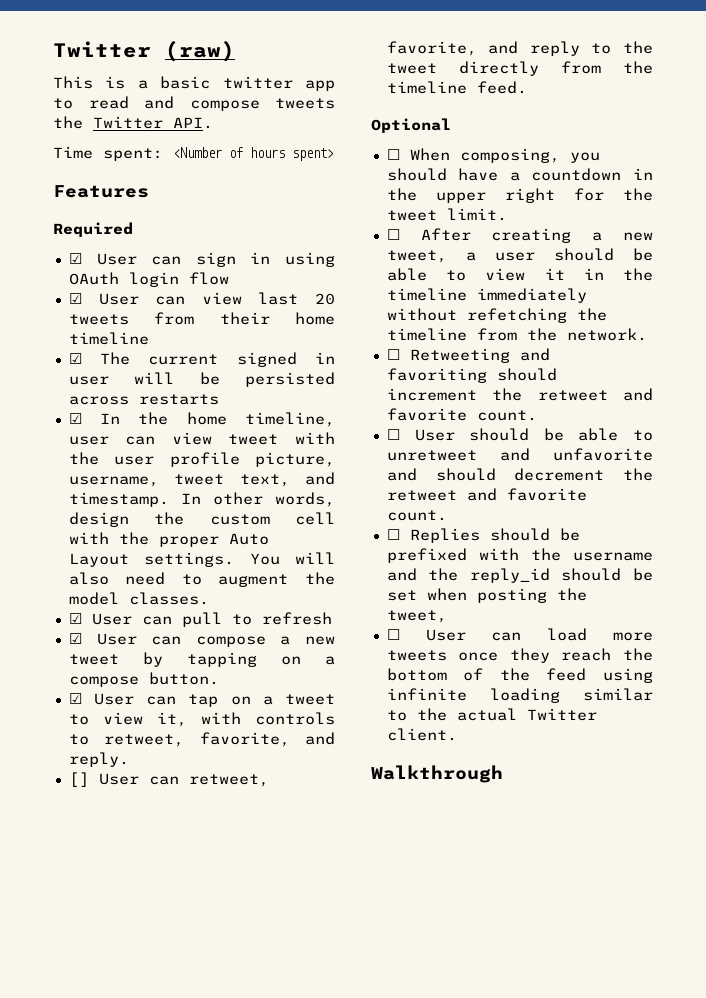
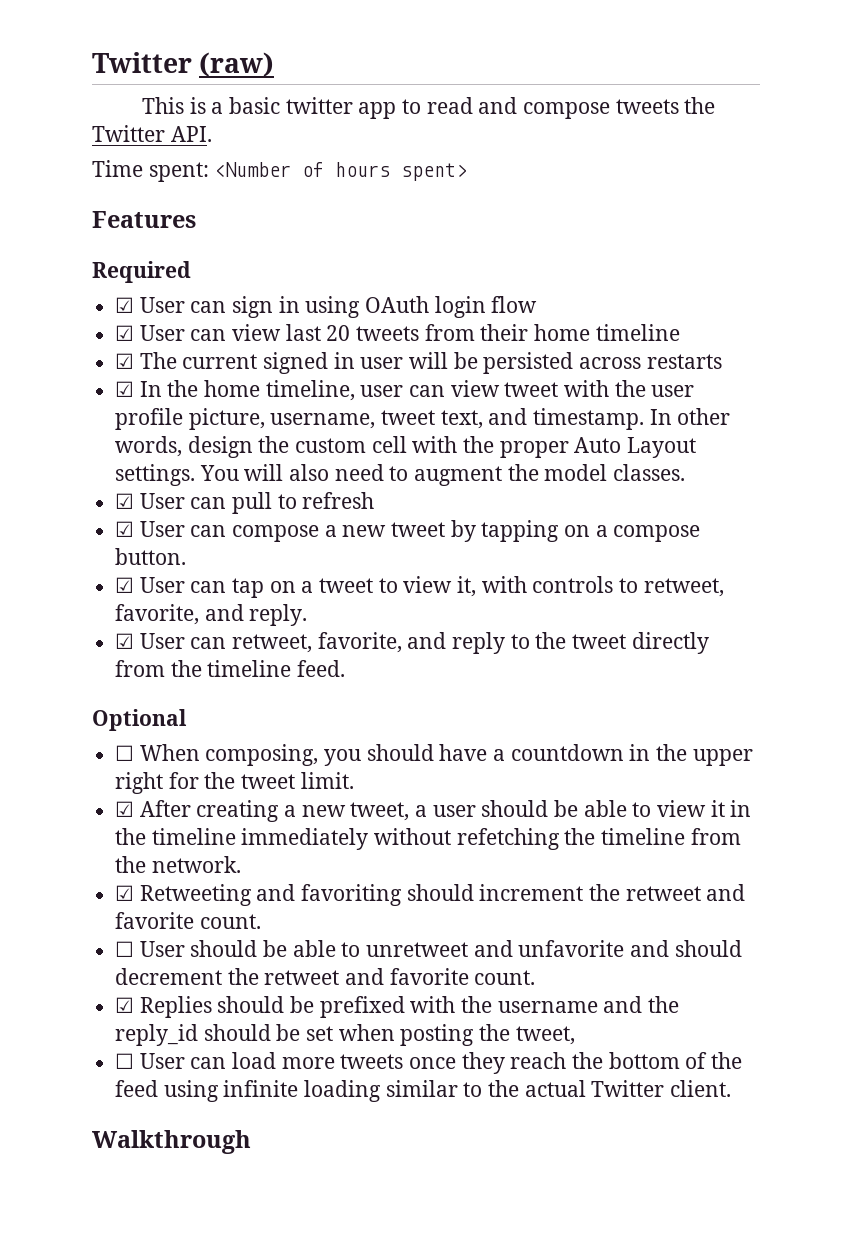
- [] User can retweet, favorite, and reply to the tweet directly from the timeline feed.
+ ☑ User can retweet, favorite, and reply to the tweet directly from the timeline feed.
- ☐ After creating a new tweet, a user should be able to view it in the timeline immediately without refetching the timeline from the network.
+ ☑ After creating a new tweet, a user should be able to view it in the timeline immediately without refetching the timeline from the network.
- ☐ Retweeting and favoriting should increment the retweet and favorite count.
+ ☑ Retweeting and favoriting should increment the retweet and favorite count.
- ☐ Replies should be prefixed with the username and the reply_id should be set when posting the tweet,
+ ☑ Replies should be prefixed with the username and the reply_id should be set when posting the tweet,

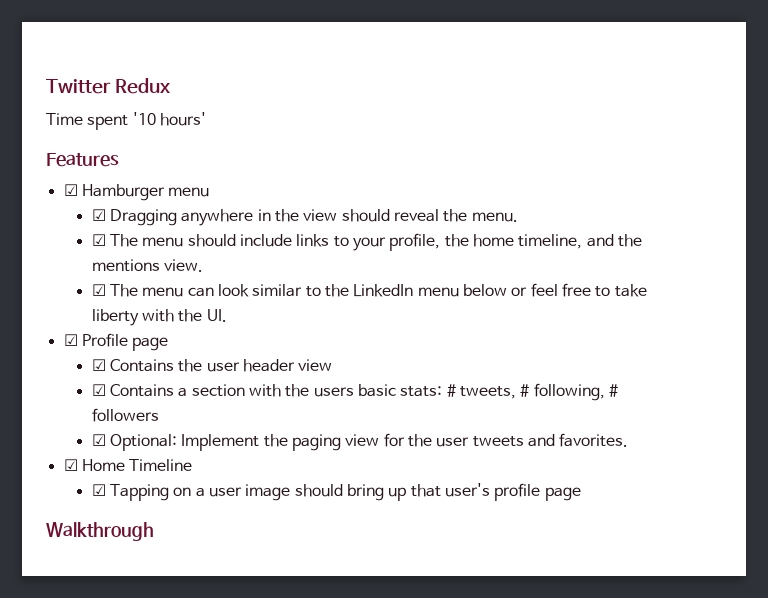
- Twitter (raw)
- This is a basic twitter app to read and compose tweets the Twitter API.
- Time spent: <Number of hours spent>
+ Twitter Redux
+ Time spent '10 hours'
  Features
- Required
- ☑ User can sign in using OAuth login flow
- ☑ User can view last 20 tweets from their home timeline
- ☑ The current signed in user will be persisted across restarts
- ☑ In the home timeline, user can view tweet with the user profile picture, username, tweet text, and timestamp. In other words, design the custom cell with the proper Auto Layout settings. You will also need to augment the model classes.
- ☑ User can pull to refresh
- ☑ User can compose a new tweet by tapping on a compose button.
- ☑ User can tap on a tweet to view it, with controls to retweet, favorite, and reply.
- ☑ User can retweet, favorite, and reply to the tweet directly from the timeline feed.
- Optional
- ☐ When composing, you should have a countdown in the upper right for the tweet limit.
- ☑ After creating a new tweet, a user should be able to view it in the timeline immediately without refetching the timeline from the network.
- ☑ Retweeting and favoriting should increment the retweet and favorite count.
- ☐ User should be able to unretweet and unfavorite and should decrement the retweet and favorite count.
- ☑ Replies should be prefixed with the username and the reply_id should be set when posting the tweet,
- ☐ User can load more tweets once they reach the bottom of the feed using infinite loading similar to the actual Twitter client.
+ ☑ Hamburger menu
+ ☑ Dragging anywhere in the view should reveal the menu.
+ ☑ The menu should include links to your profile, the home timeline, and the mentions view.
+ ☑ The menu can look similar to the LinkedIn menu below or feel free to take liberty with the UI.
+ ☑ Profile page
+ ☑ Contains the user header view
+ ☑ Contains a section with the users basic stats: # tweets, # following, # followers
+ ☑ Optional: Implement the paging view for the user tweets and favorites.
+ ☑ Home Timeline
+ ☑ Tapping on a user image should bring up that user's profile page

